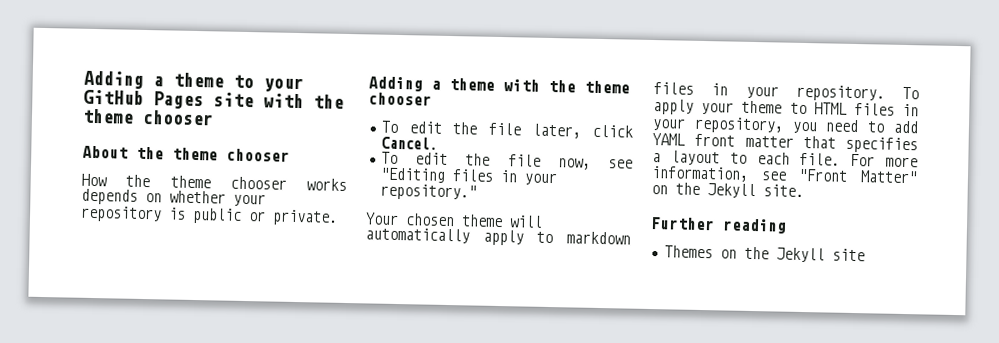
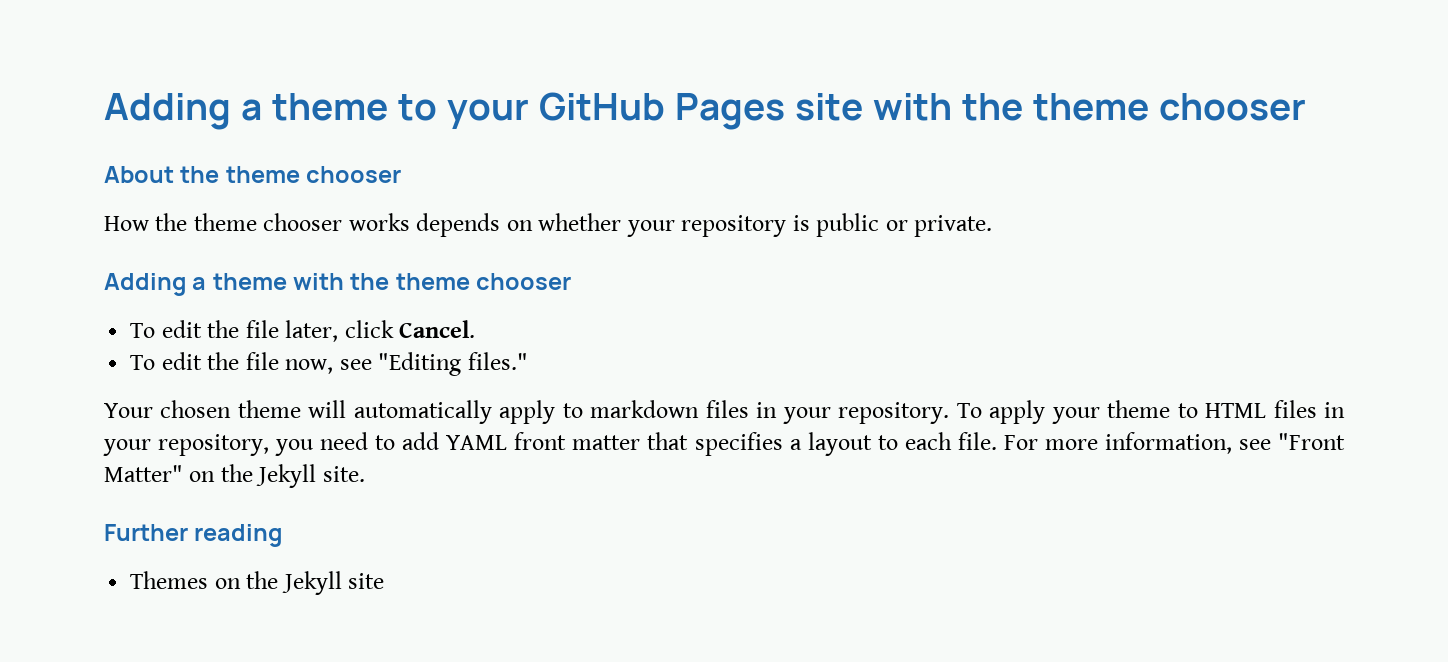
- To edit the file now, see "Editing files in your repository."
+ To edit the file now, see "Editing files."

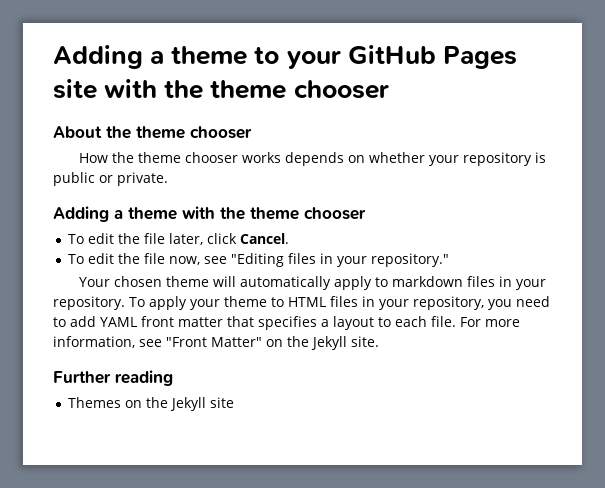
- To edit the file now, see "Editing files."
+ To edit the file now, see "Editing files in your repository."

